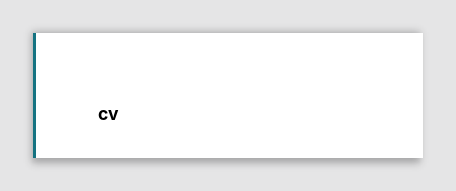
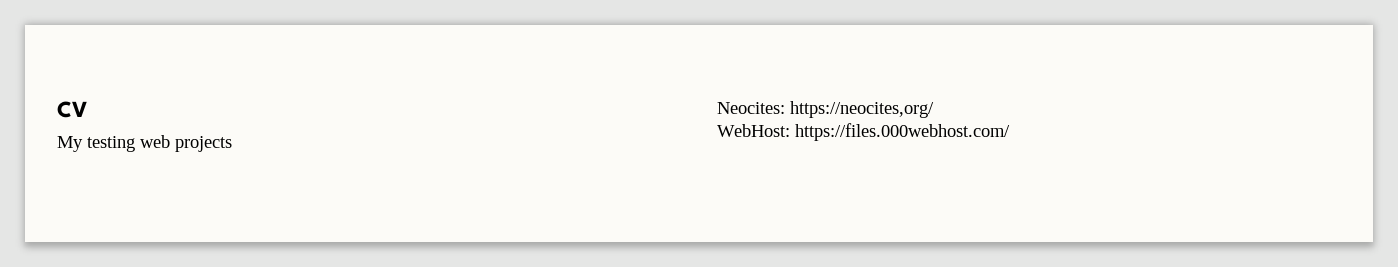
- cv
+ CV
+ My testing web projects
+ Neocites: https://neocites,org/
+ WebHost: https://files.000webhost.com/

